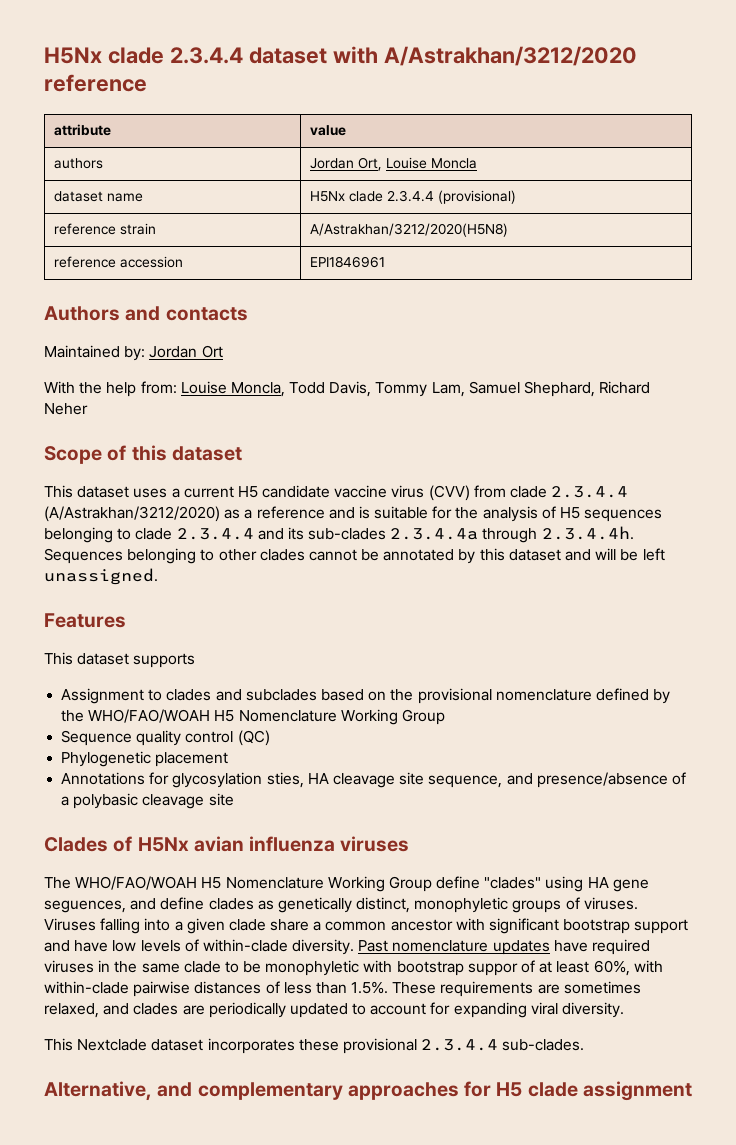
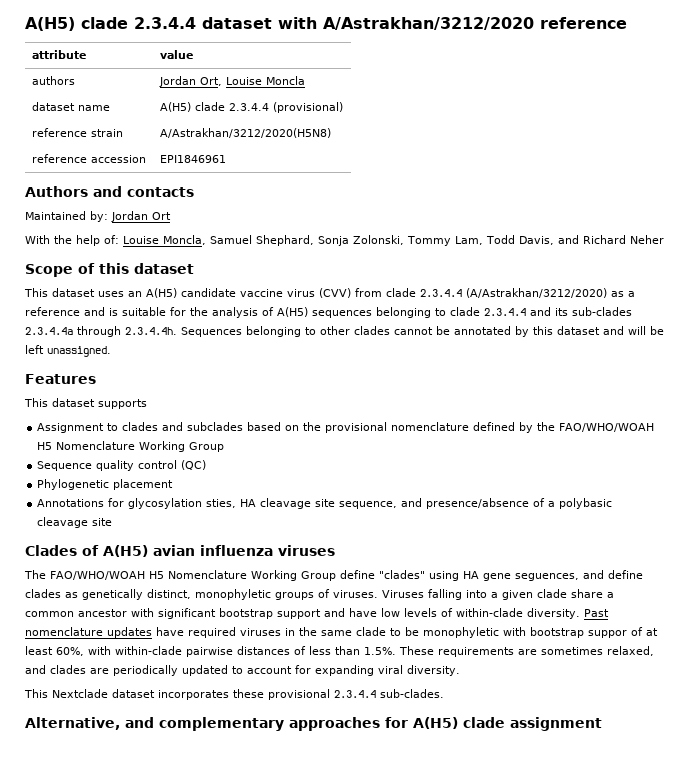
- H5Nx clade 2.3.4.4 dataset with A/Astrakhan/3212/2020 reference
+ A(H5) clade 2.3.4.4 dataset with A/Astrakhan/3212/2020 reference
- dataset name | H5Nx clade 2.3.4.4 (provisional)
+ dataset name | A(H5) clade 2.3.4.4 (provisional)
- With the help from: Louise Moncla, Todd Davis, Tommy Lam, Samuel Shephard, Richard Neher
+ With the help of: Louise Moncla, Samuel Shephard, Sonja Zolonski, Tommy Lam, Todd Davis, and Richard Neher
- This dataset uses a current H5 candidate vaccine virus (CVV) from clade 2.3.4.4 (A/Astrakhan/3212/2020) as a reference and is suitable for the analysis of H5 sequences belonging to clade 2.3.4.4 and its sub-clades 2.3.4.4a through 2.3.4.4h. Sequences belonging to other clades cannot be annotated by this dataset and will be left unassigned.
+ This dataset uses an A(H5) candidate vaccine virus (CVV) from clade 2.3.4.4 (A/Astrakhan/3212/2020) as a reference and is suitable for the analysis of A(H5) sequences belonging to clade 2.3.4.4 and its sub-clades 2.3.4.4a through 2.3.4.4h. Sequences belonging to other clades cannot be annotated by this dataset and will be left unassigned.
- Assignment to clades and subclades based on the provisional nomenclature defined by the WHO/FAO/WOAH H5 Nomenclature Working Group
+ Assignment to clades and subclades based on the provisional nomenclature defined by the FAO/WHO/WOAH H5 Nomenclature Working Group
- Clades of H5Nx avian influenza viruses
+ Clades of A(H5) avian influenza viruses
- The WHO/FAO/WOAH H5 Nomenclature Working Group define "clades" using HA gene seguences, and define clades as genetically distinct, monophyletic groups of viruses.
+ The FAO/WHO/WOAH H5 Nomenclature Working Group define "clades" using HA gene seguences, and define clades as genetically distinct, monophyletic groups of viruses.
- Alternative, and complementary approaches for H5 clade assignment
+ Alternative, and complementary approaches for A(H5) clade assignment

